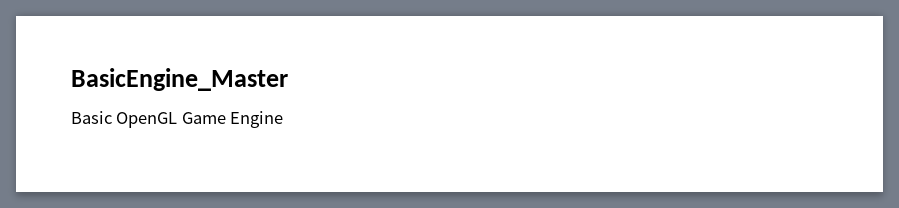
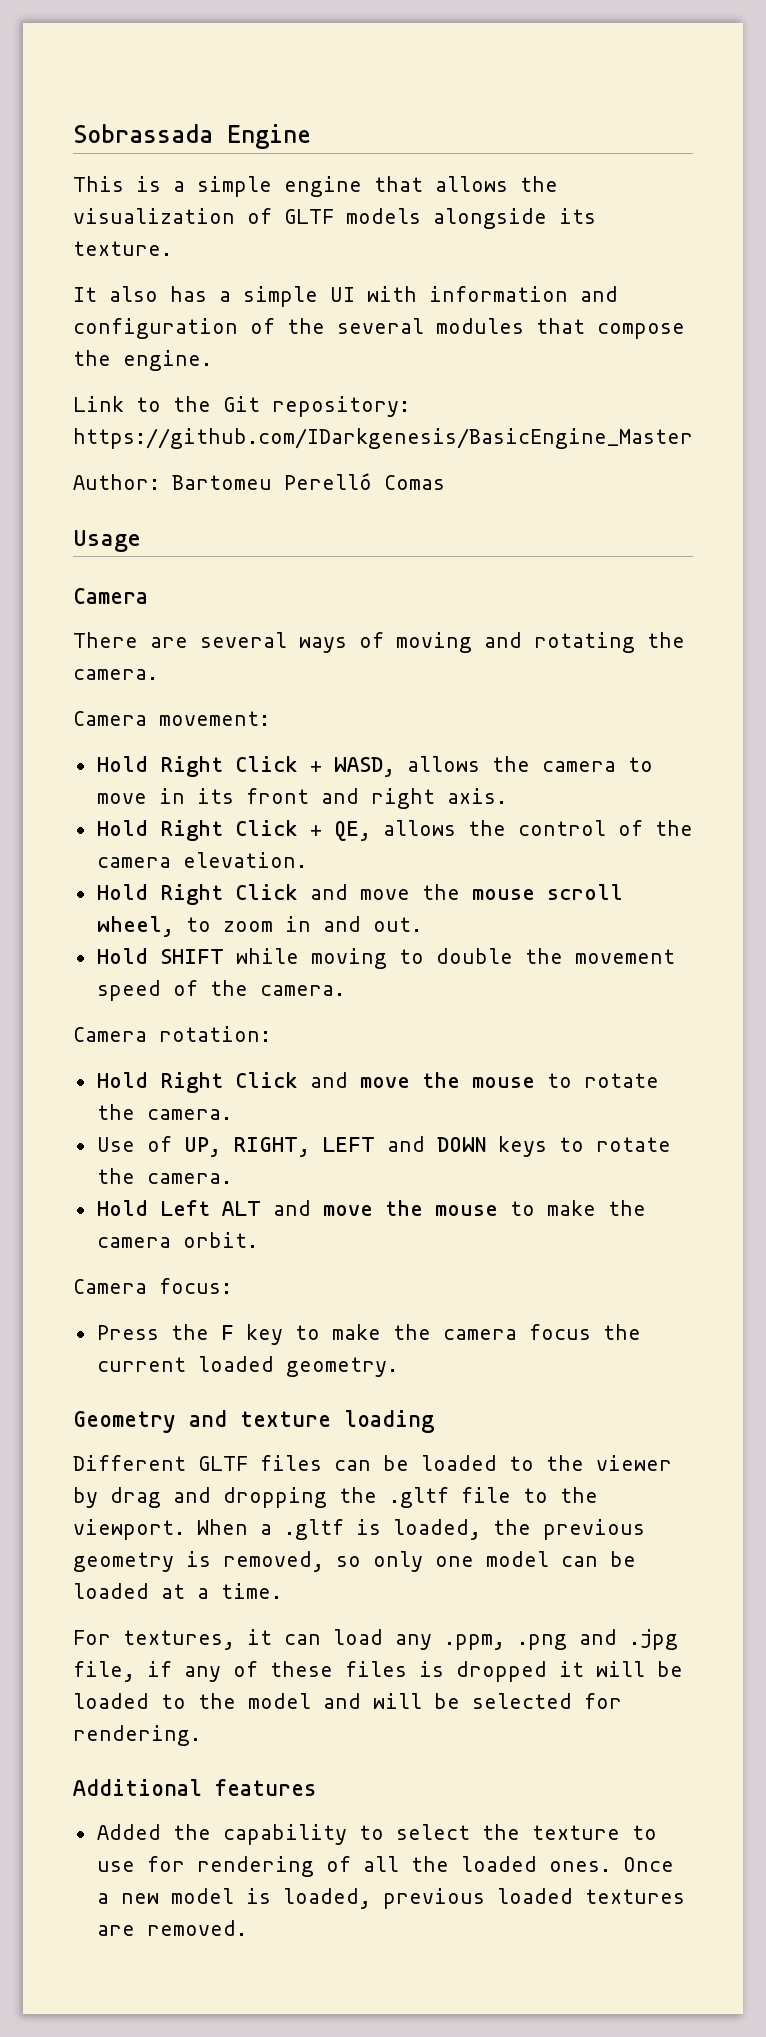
- BasicEngine_Master
- Basic OpenGL Game Engine
+ Sobrassada Engine
+ This is a simple engine that allows the visualization of GLTF models alongside its texture.
+ It also has a simple UI with information and configuration of the several modules that compose the engine.
+ Link to the Git repository: https://github.com/IDarkgenesis/BasicEngine_Master
+ Author: Bartomeu Perelló Comas
+ Usage
+ Camera
+ There are several ways of moving and rotating the camera.
+ Camera movement:
+ Hold Right Click + WASD, allows the camera to move in its front and right axis.
+ Hold Right Click + QE, allows the control of the camera elevation.
+ Hold Right Click and move the mouse scroll wheel, to zoom in and out.
+ Hold SHIFT while moving to double the movement speed of the camera.
+ Camera rotation:
+ Hold Right Click and move the mouse to rotate the camera.
+ Use of UP, RIGHT, LEFT and DOWN keys to rotate the camera.
+ Hold Left ALT and move the mouse to make the camera orbit.
+ Camera focus:
+ Press the F key to make the camera focus the current loaded geometry.
+ Geometry and texture loading
+ Different GLTF files can be loaded to the viewer by drag and dropping the .gltf file to the viewport. When a .gltf is loaded, the previous geometry is removed, so only one model can be loaded at a time.
+ For textures, it can load any .ppm, .png and .jpg file, if any of these files is dropped it will be loaded to the model and will be selected for rendering.
+ Additional features
+ Added the capability to select the texture to use for rendering of all the loaded ones. Once a new model is loaded, previous loaded textures are removed.

